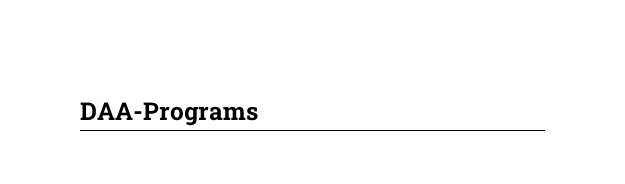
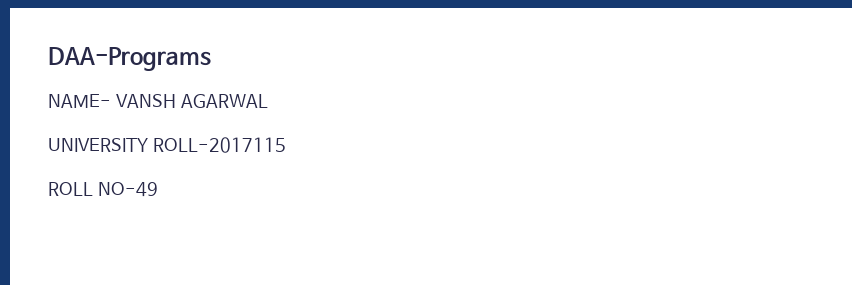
+ NAME- VANSH AGARWAL
+ UNIVERSITY ROLL-2017115
+ ROLL NO-49

